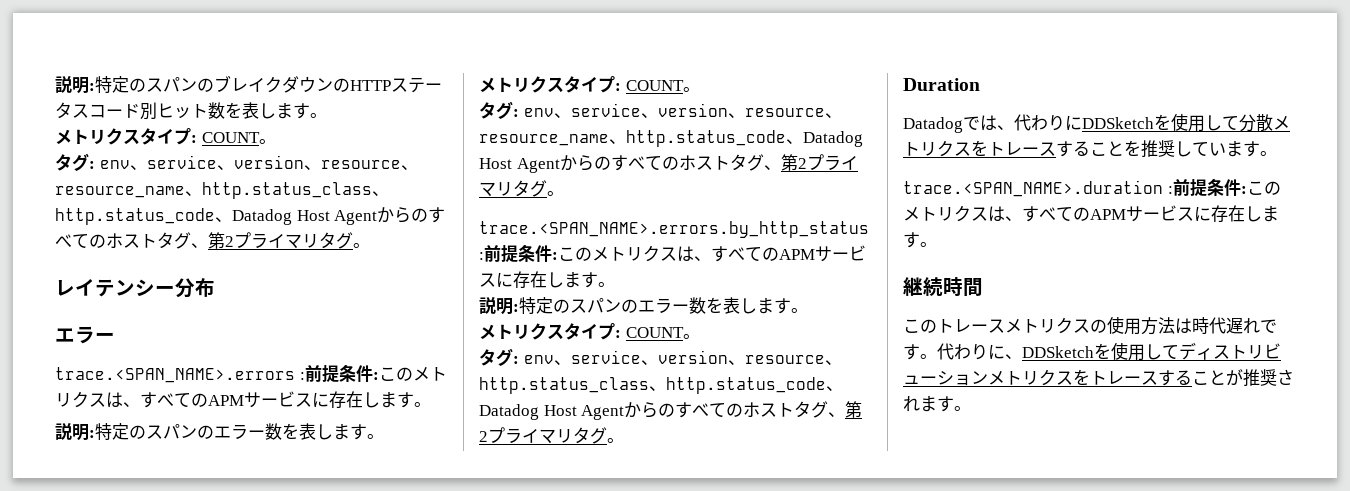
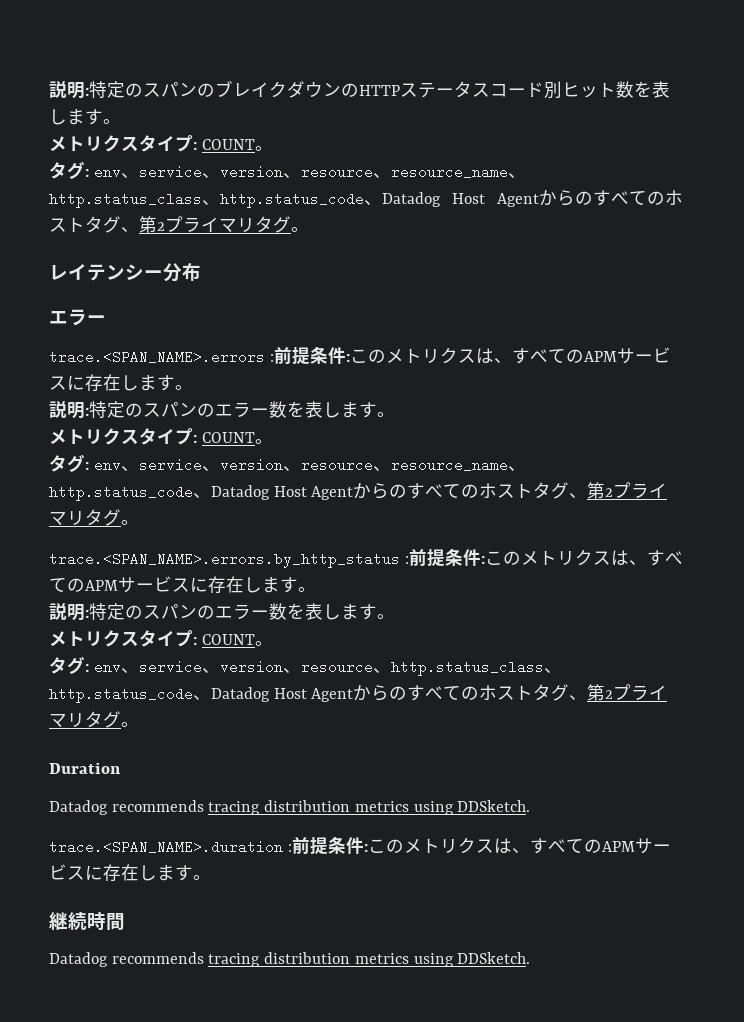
  Duration
- Datadogでは、代わりにDDSketchを使用して分散メトリクスをトレースすることを推奨しています。
+ Datadog recommends tracing distribution metrics using DDSketch.
  継続時間
- このトレースメトリクスの使用方法は時代遅れです。代わりに、DDSketchを使用してディストリビューションメトリクスをトレースすることが推奨されます。
+ Datadog recommends tracing distribution metrics using DDSketch.

